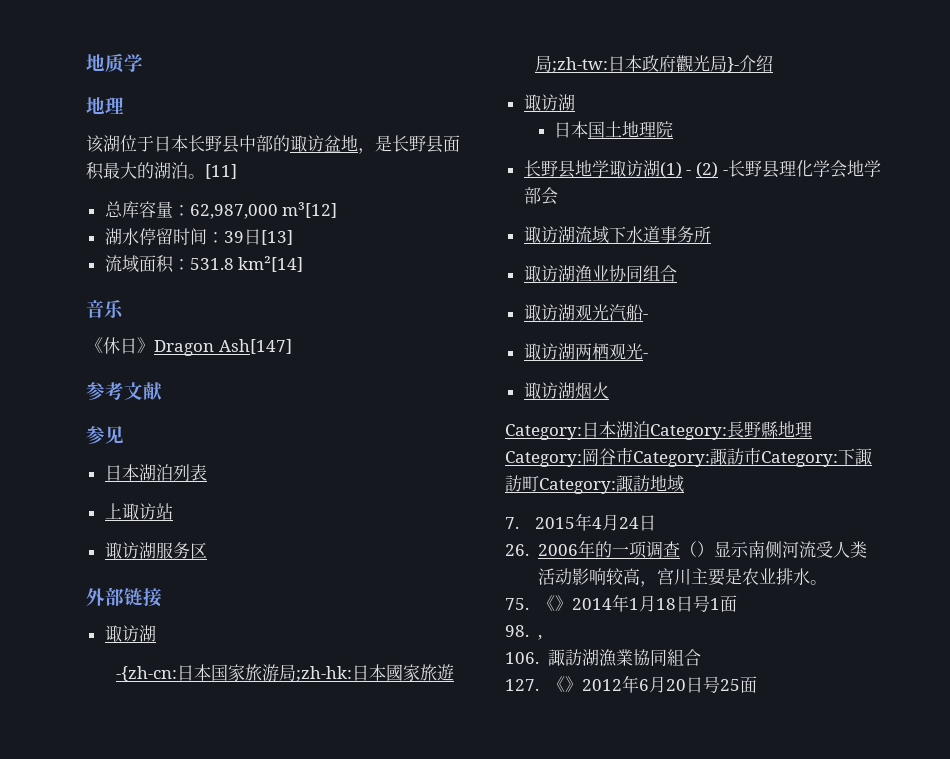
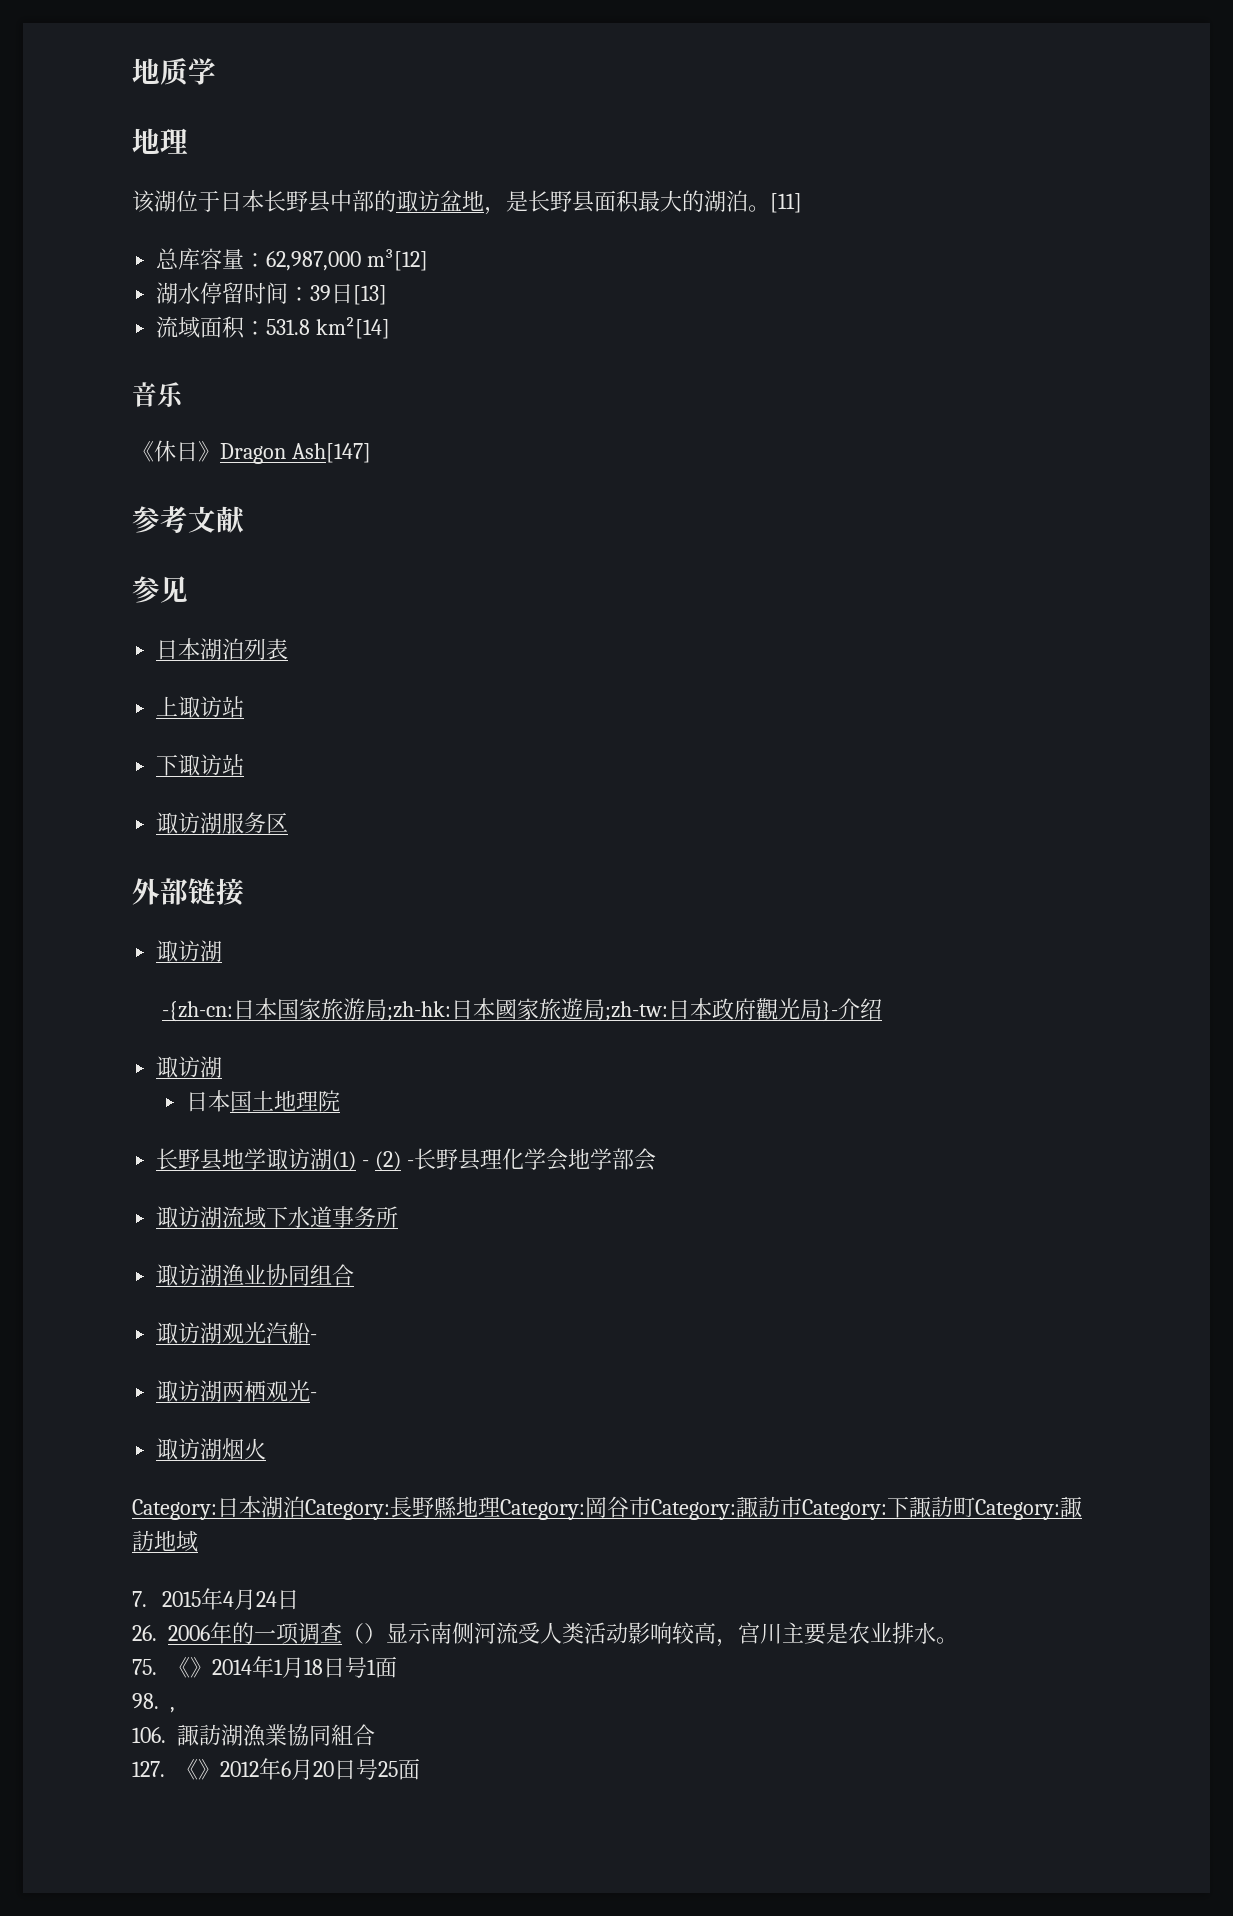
+ 下诹访站

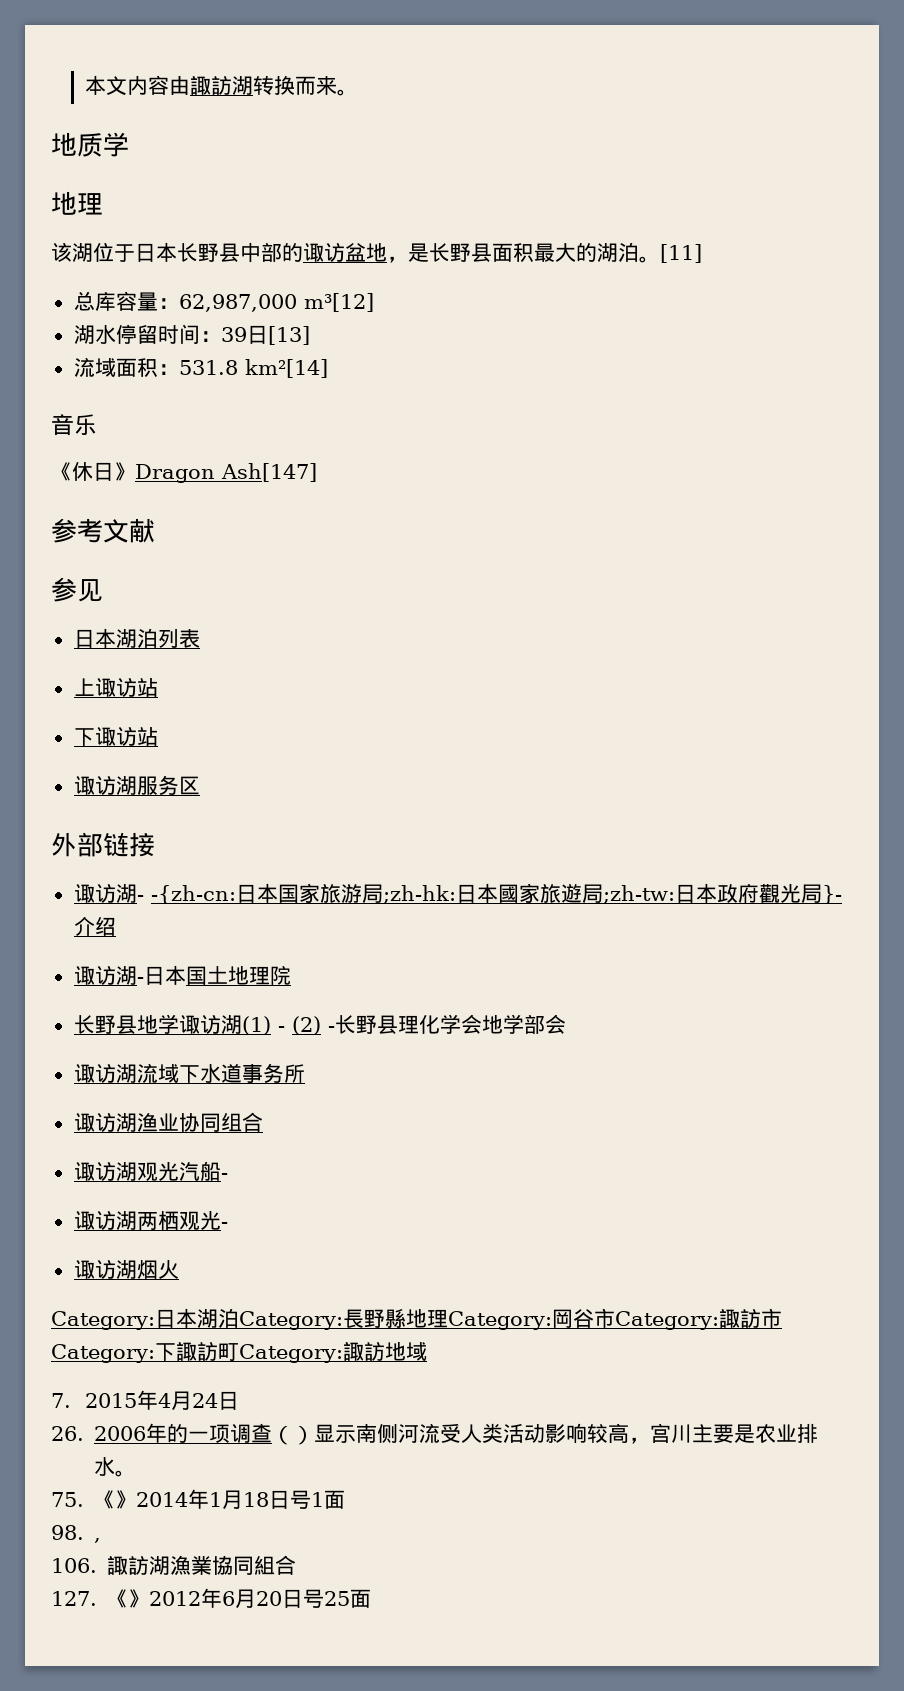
+ 本文内容由諏訪湖转换而来。
  外部链接
- 诹访湖
- -{zh-cn:日本国家旅游局;zh-hk:日本國家旅遊局;zh-tw:日本政府觀光局}-介绍
- 诹访湖
- 日本国土地理院
+ 诹访湖- -{zh-cn:日本国家旅游局;zh-hk:日本國家旅遊局;zh-tw:日本政府觀光局}-介绍
+ 诹访湖-日本国土地理院

